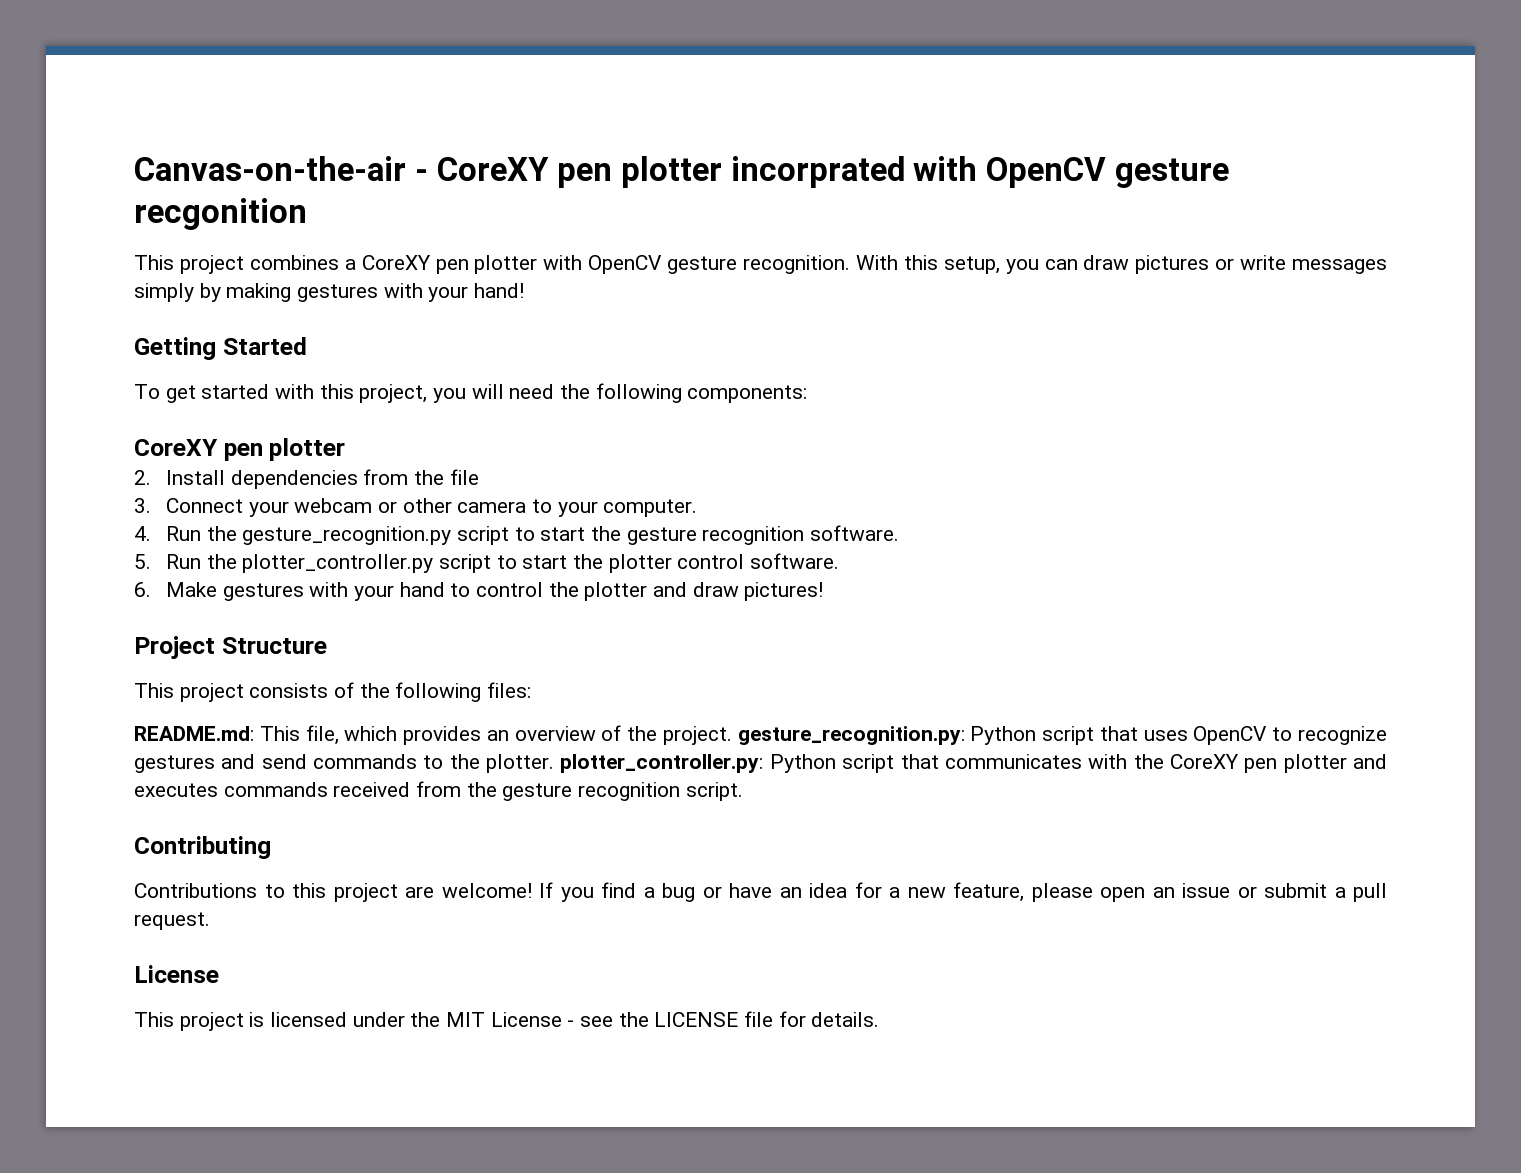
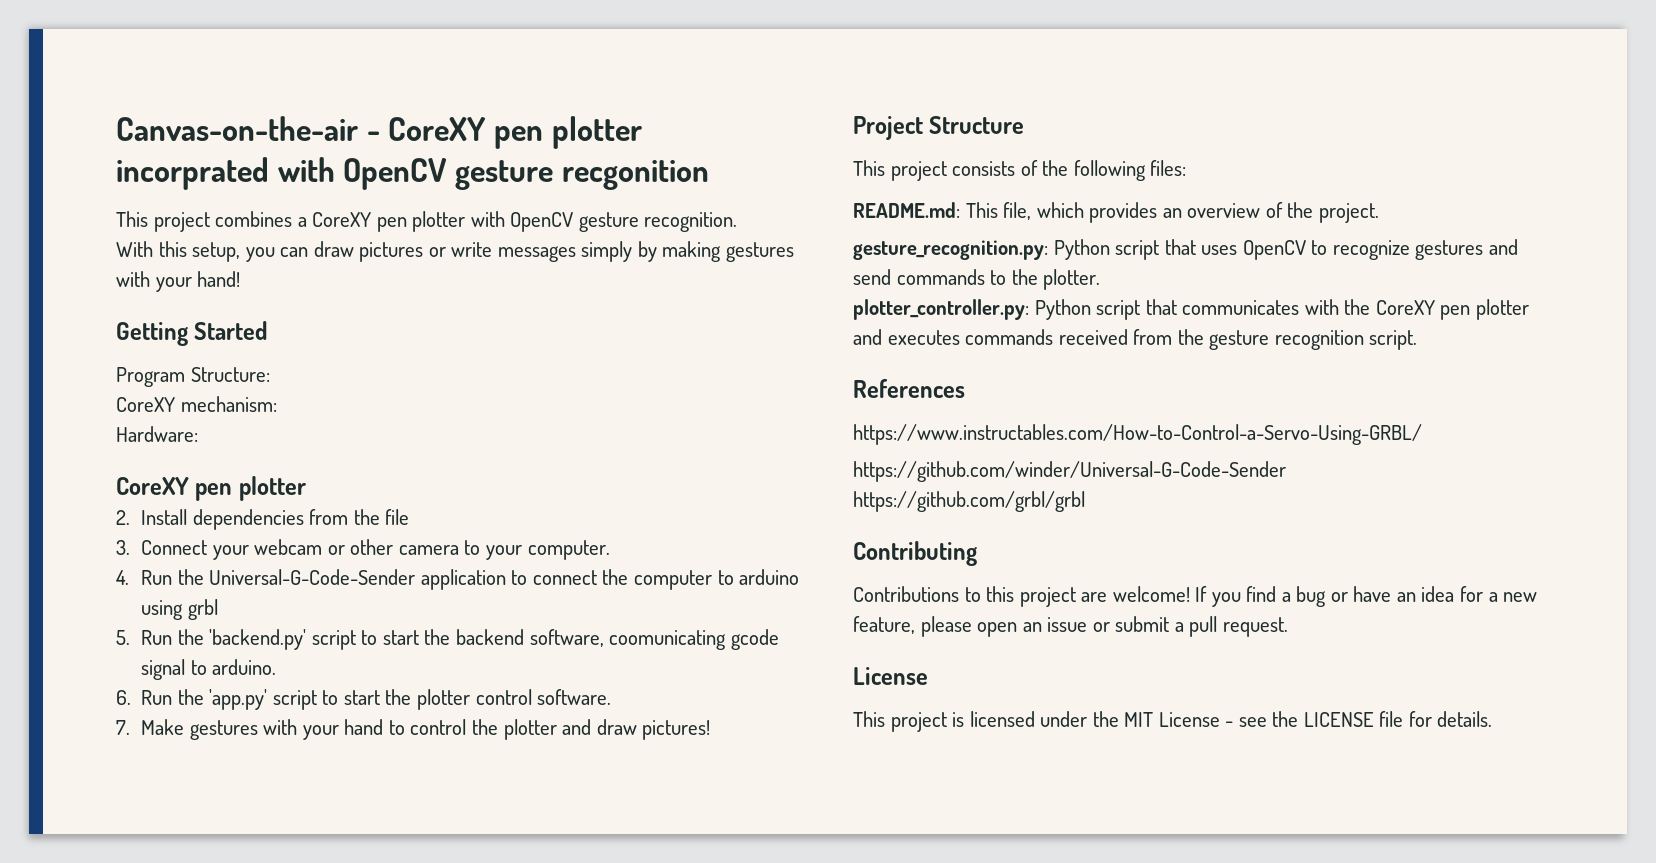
- This project combines a CoreXY pen plotter with OpenCV gesture recognition. With this setup, you can draw pictures or write messages simply by making gestures with your hand!
+ This project combines a CoreXY pen plotter with OpenCV gesture recognition.
+ With this setup, you can draw pictures or write messages simply by making gestures with your hand!
- To get started with this project, you will need the following components:
+ Program Structure:
+ CoreXY mechanism:
+ Hardware:
- 4. Run the gesture_recognition.py script to start the gesture recognition software.
- 5. Run the plotter_controller.py script to start the plotter control software.
+ 4. Run the Universal-G-Code-Sender application to connect the computer to arduino using grbl
+ 5. Run the 'backend.py' script to start the backend software, coomunicating gcode signal to arduino.
+ 6. Run the 'app.py' script to start the plotter control software.
- 6. Make gestures with your hand to control the plotter and draw pictures!
+ 7. Make gestures with your hand to control the plotter and draw pictures!
- README.md: This file, which provides an overview of the project. gesture_recognition.py: Python script that uses OpenCV to recognize gestures and send commands to the plotter. plotter_controller.py: Python script that communicates with the CoreXY pen plotter and executes commands received from the gesture recognition script.
+ README.md: This file, which provides an overview of the project.
+ gesture_recognition.py: Python script that uses OpenCV to recognize gestures and send commands to the plotter.
+ plotter_controller.py: Python script that communicates with the CoreXY pen plotter and executes commands received from the gesture recognition script.
+ References
+ https://www.instructables.com/How-to-Control-a-Servo-Using-GRBL/
+ https://github.com/winder/Universal-G-Code-Sender
+ https://github.com/grbl/grbl

